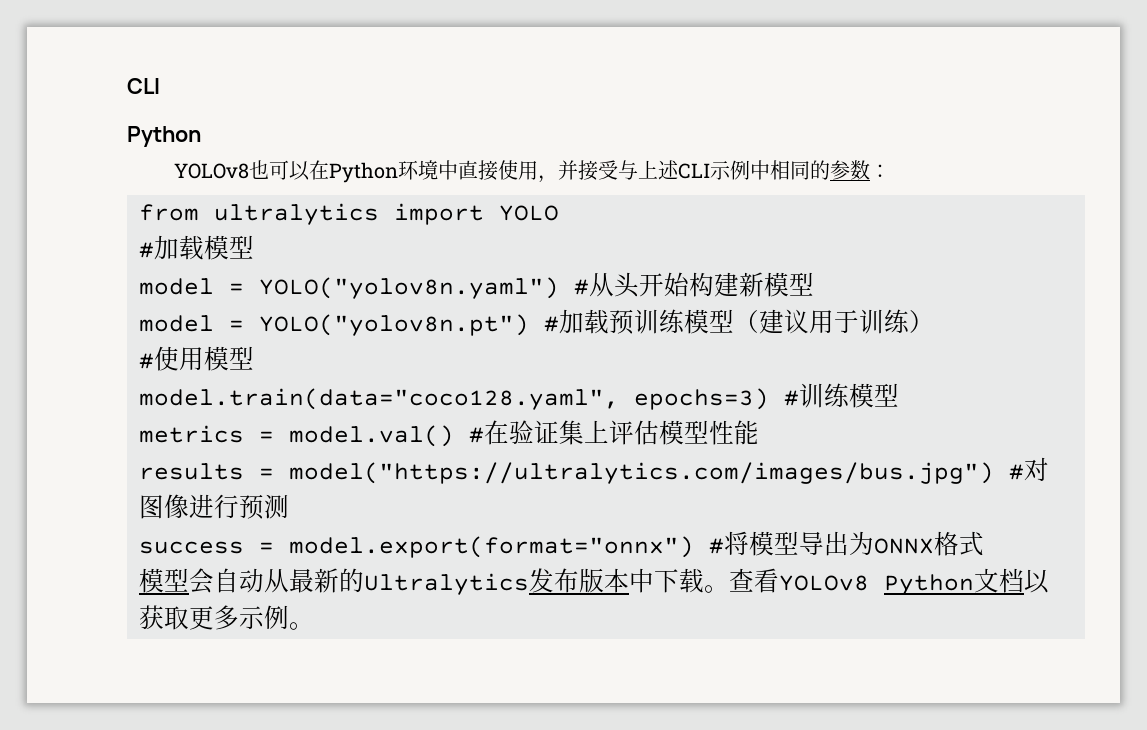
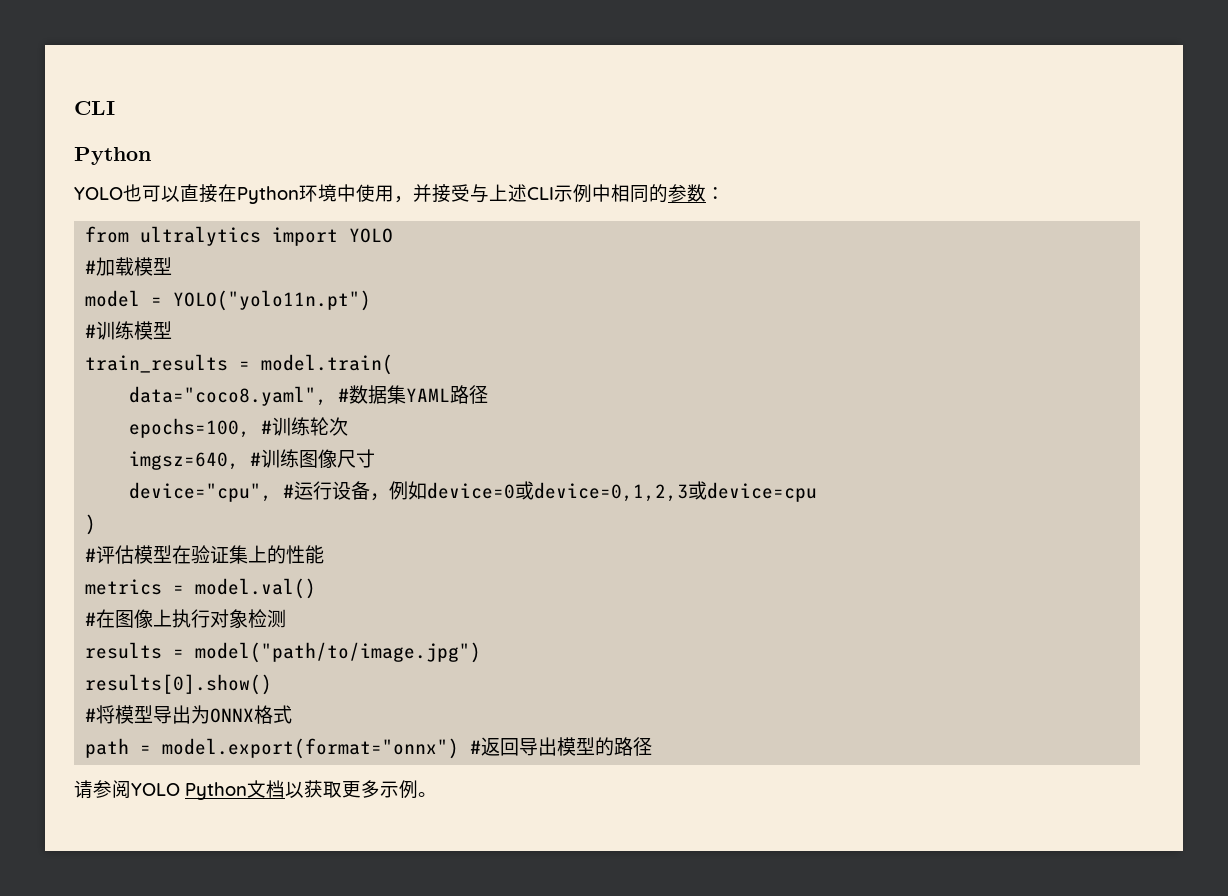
- YOLOv8也可以在Python环境中直接使用，并接受与上述CLI示例中相同的参数：
+ YOLO也可以直接在Python环境中使用，并接受与上述CLI示例中相同的参数：
- model = YOLO("yolov8n.yaml") #从头开始构建新模型
- model = YOLO("yolov8n.pt") #加载预训练模型（建议用于训练）
- #使用模型
- model.train(data="coco128.yaml", epochs=3) #训练模型
- metrics = model.val() #在验证集上评估模型性能
+ model = YOLO("yolo11n.pt")
+ #训练模型
+ train_results = model.train(
+ data="coco8.yaml", #数据集YAML路径
+ epochs=100, #训练轮次
+ imgsz=640, #训练图像尺寸
+ device="cpu", #运行设备，例如device=0或device=0,1,2,3或device=cpu
+ )
+ #评估模型在验证集上的性能
- results = model("https://ultralytics.com/images/bus.jpg") #对图像进行预测
- success = model.export(format="onnx") #将模型导出为ONNX格式
+ metrics = model.val()
+ #在图像上执行对象检测
+ results = model("path/to/image.jpg")
+ results[0].show()
+ #将模型导出为ONNX格式
- 模型会自动从最新的Ultralytics发布版本中下载。查看YOLOv8 Python文档以获取更多示例。
+ path = model.export(format="onnx") #返回导出模型的路径
+ 请参阅YOLO Python文档以获取更多示例。

